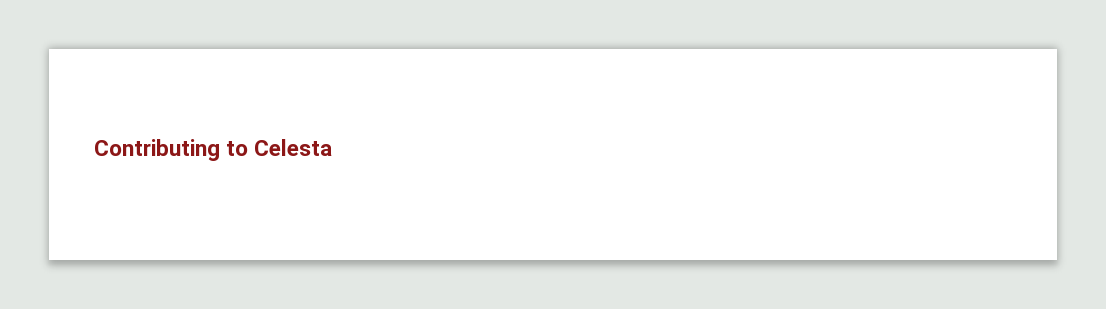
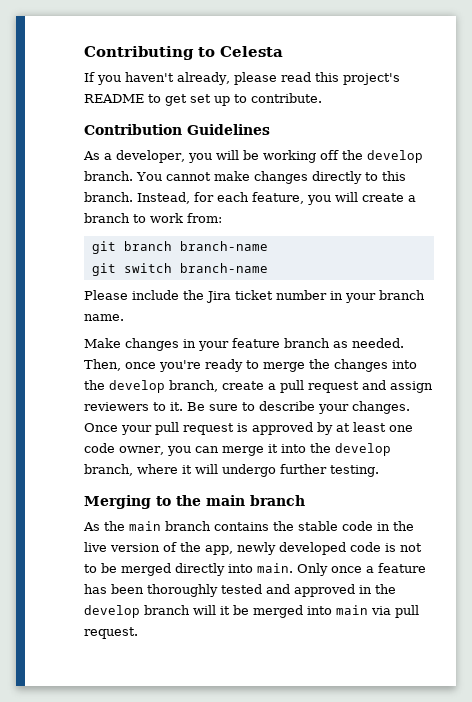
+ If you haven't already, please read this project's README to get set up to contribute.
+ Contribution Guidelines
+ As a developer, you will be working off the develop branch. You cannot make changes directly to this branch. Instead, for each feature, you will create a branch to work from:
+ git branch branch-name
+ git switch branch-name
+ Please include the Jira ticket number in your branch name.
+ Make changes in your feature branch as needed. Then, once you're ready to merge the changes into the develop branch, create a pull request and assign reviewers to it. Be sure to describe your changes. Once your pull request is approved by at least one code owner, you can merge it into the develop branch, where it will undergo further testing.
+ Merging to the main branch
+ As the main branch contains the stable code in the live version of the app, newly developed code is not to be merged directly into main. Only once a feature has been thoroughly tested and approved in the develop branch will it be merged into main via pull request.

